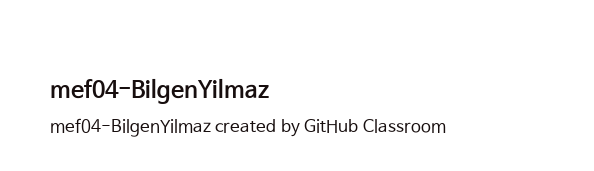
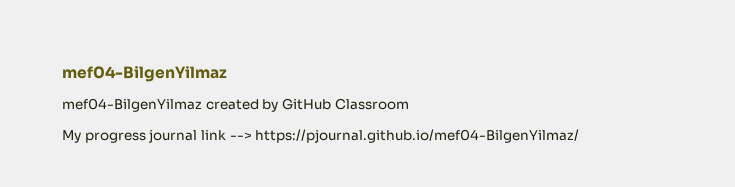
+ My progress journal link --> https://pjournal.github.io/mef04-BilgenYilmaz/

